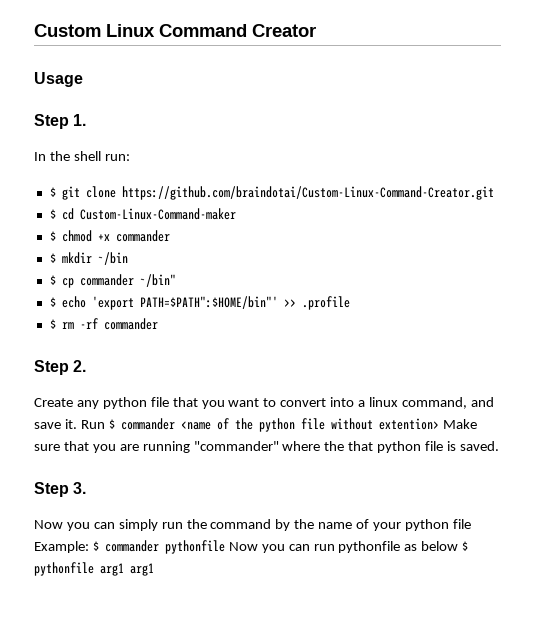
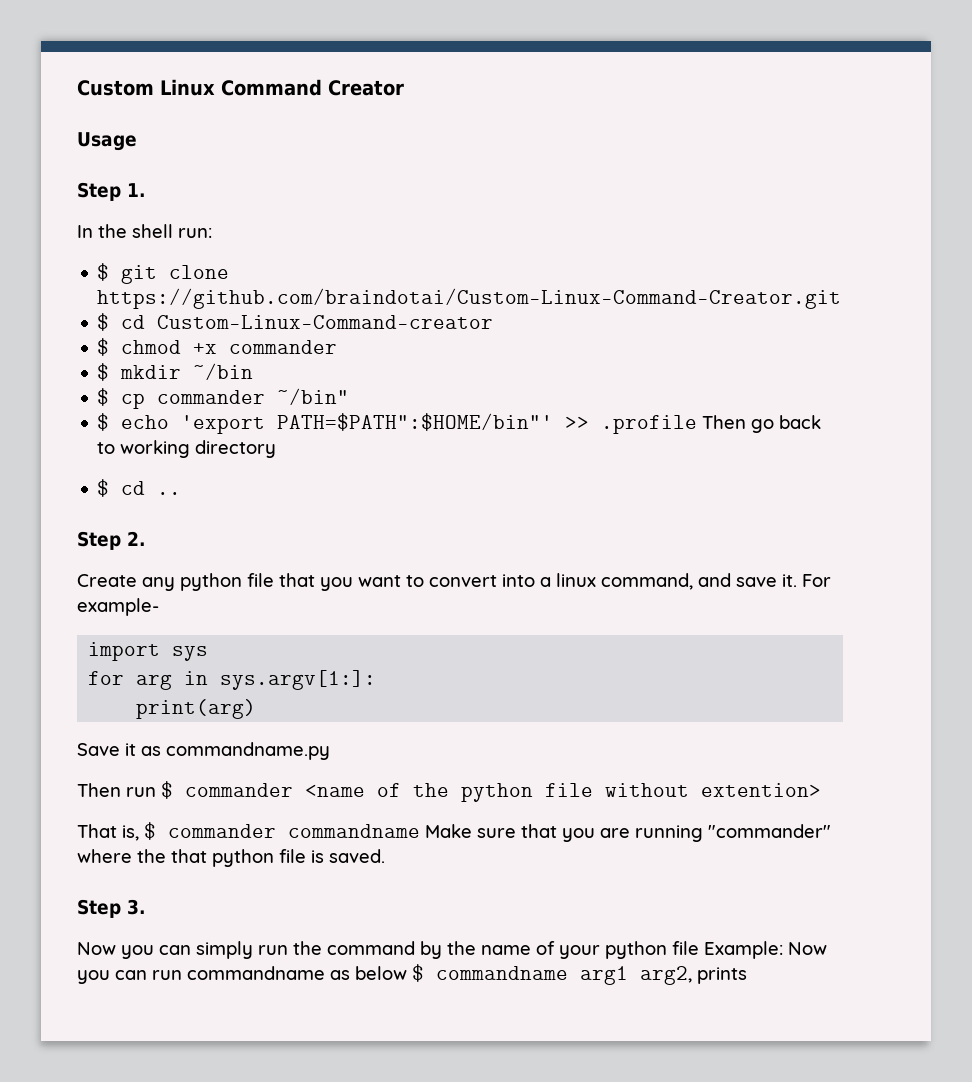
- $ cd Custom-Linux-Command-maker
+ $ cd Custom-Linux-Command-creator
- $ echo 'export PATH=$PATH":$HOME/bin"' >> .profile
- $ rm -rf commander
+ $ echo 'export PATH=$PATH":$HOME/bin"' >> .profile Then go back to working directory
+ $ cd ..
- Run $ commander <name of the python file without extention> Make sure that you are running "commander" where the that python file is saved.
+ For example-
+ import sys
+ for arg in sys.argv[1:]:
+ print(arg)
+ Save it as commandname.py
+ Then run $ commander <name of the python file without extention>
+ That is, $ commander commandname Make sure that you are running "commander" where the that python file is saved.
- Now you can simply run the command by the name of your python file Example: $ commander pythonfile Now you can run pythonfile as below $ pythonfile arg1 arg1
+ Now you can simply run the command by the name of your python file Example: Now you can run commandname as below $ commandname arg1 arg2, prints

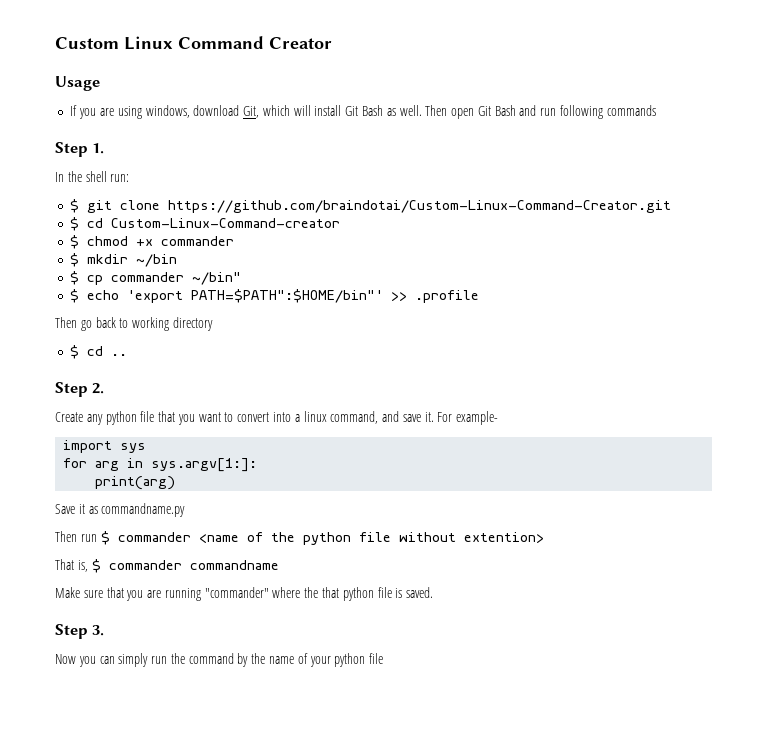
+ If you are using windows, download Git, which will install Git Bash as well. Then open Git Bash and run following commands
- $ echo 'export PATH=$PATH":$HOME/bin"' >> .profile Then go back to working directory
+ $ echo 'export PATH=$PATH":$HOME/bin"' >> .profile
+ Then go back to working directory
- That is, $ commander commandname Make sure that you are running "commander" where the that python file is saved.
+ That is, $ commander commandname
+ Make sure that you are running "commander" where the that python file is saved.
- Now you can simply run the command by the name of your python file Example: Now you can run commandname as below $ commandname arg1 arg2, prints
+ Now you can simply run the command by the name of your python file

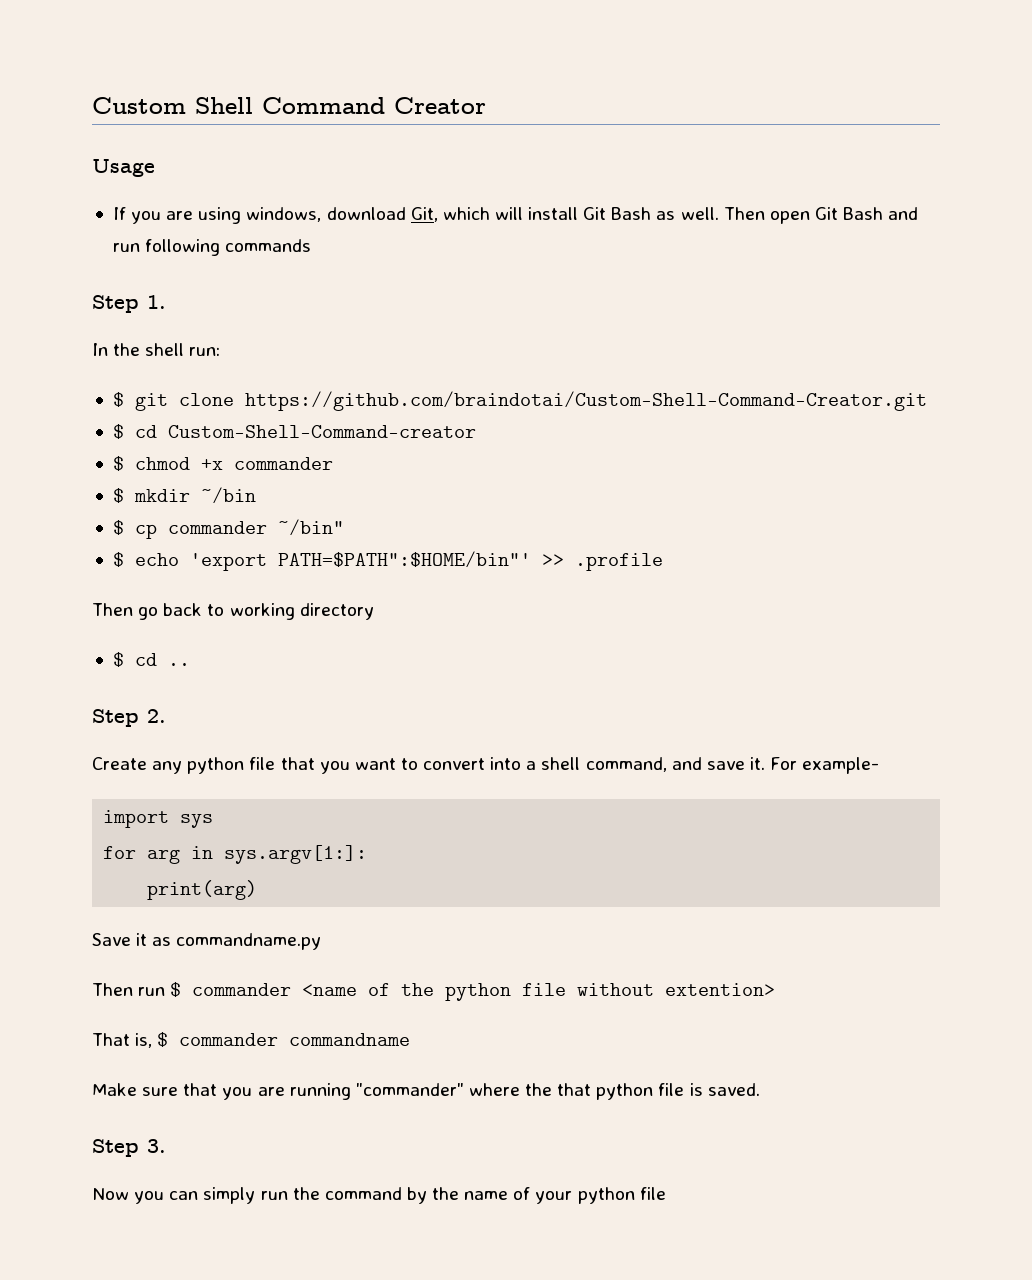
- Custom Linux Command Creator
+ Custom Shell Command Creator
- $ git clone https://github.com/braindotai/Custom-Linux-Command-Creator.git
- $ cd Custom-Linux-Command-creator
+ $ git clone https://github.com/braindotai/Custom-Shell-Command-Creator.git
+ $ cd Custom-Shell-Command-creator
- Create any python file that you want to convert into a linux command, and save it.
+ Create any python file that you want to convert into a shell command, and save it.

